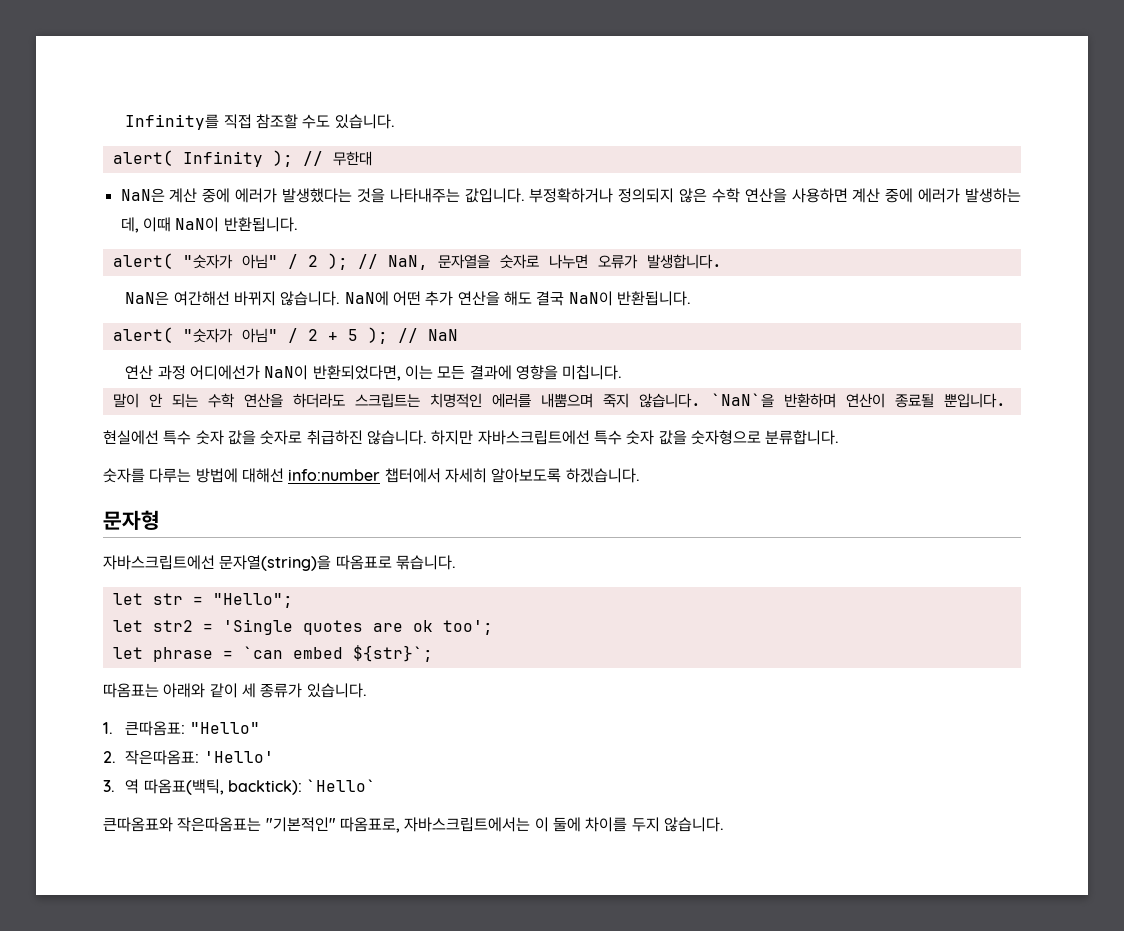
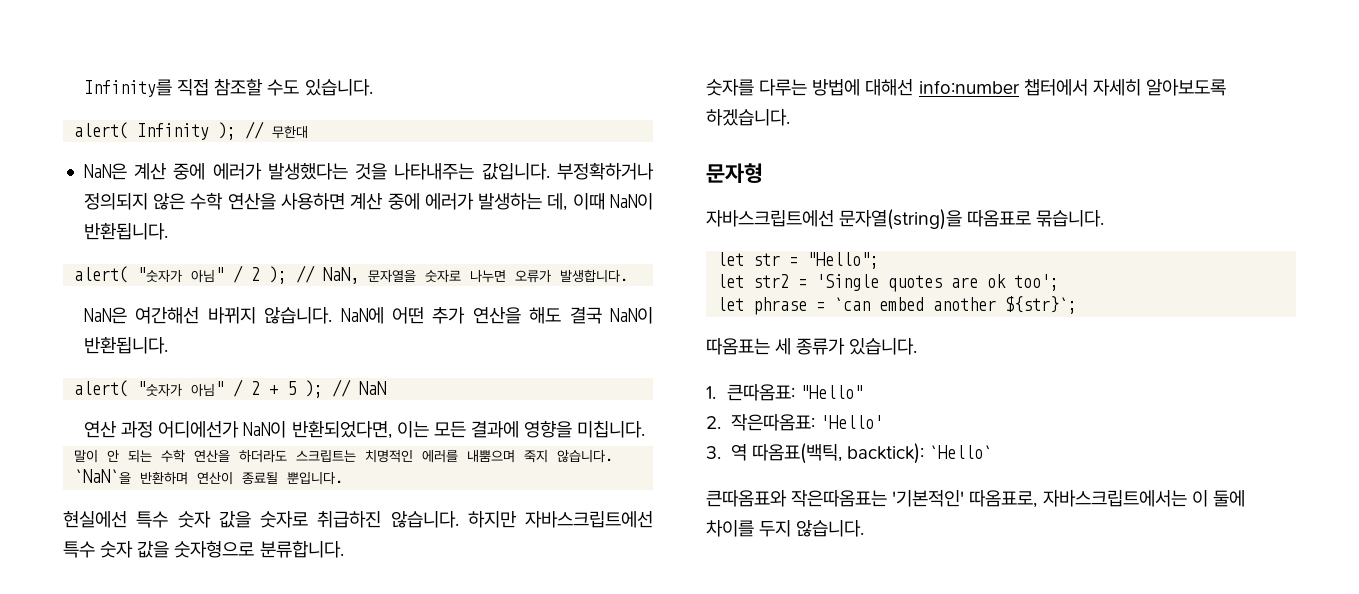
- let phrase = `can embed ${str}`;
+ let phrase = `can embed another ${str}`;
- 따옴표는 아래와 같이 세 종류가 있습니다.
+ 따옴표는 세 종류가 있습니다.
- 큰따옴표와 작은따옴표는 "기본적인" 따옴표로, 자바스크립트에서는 이 둘에 차이를 두지 않습니다.
+ 큰따옴표와 작은따옴표는 '기본적인' 따옴표로, 자바스크립트에서는 이 둘에 차이를 두지 않습니다.

